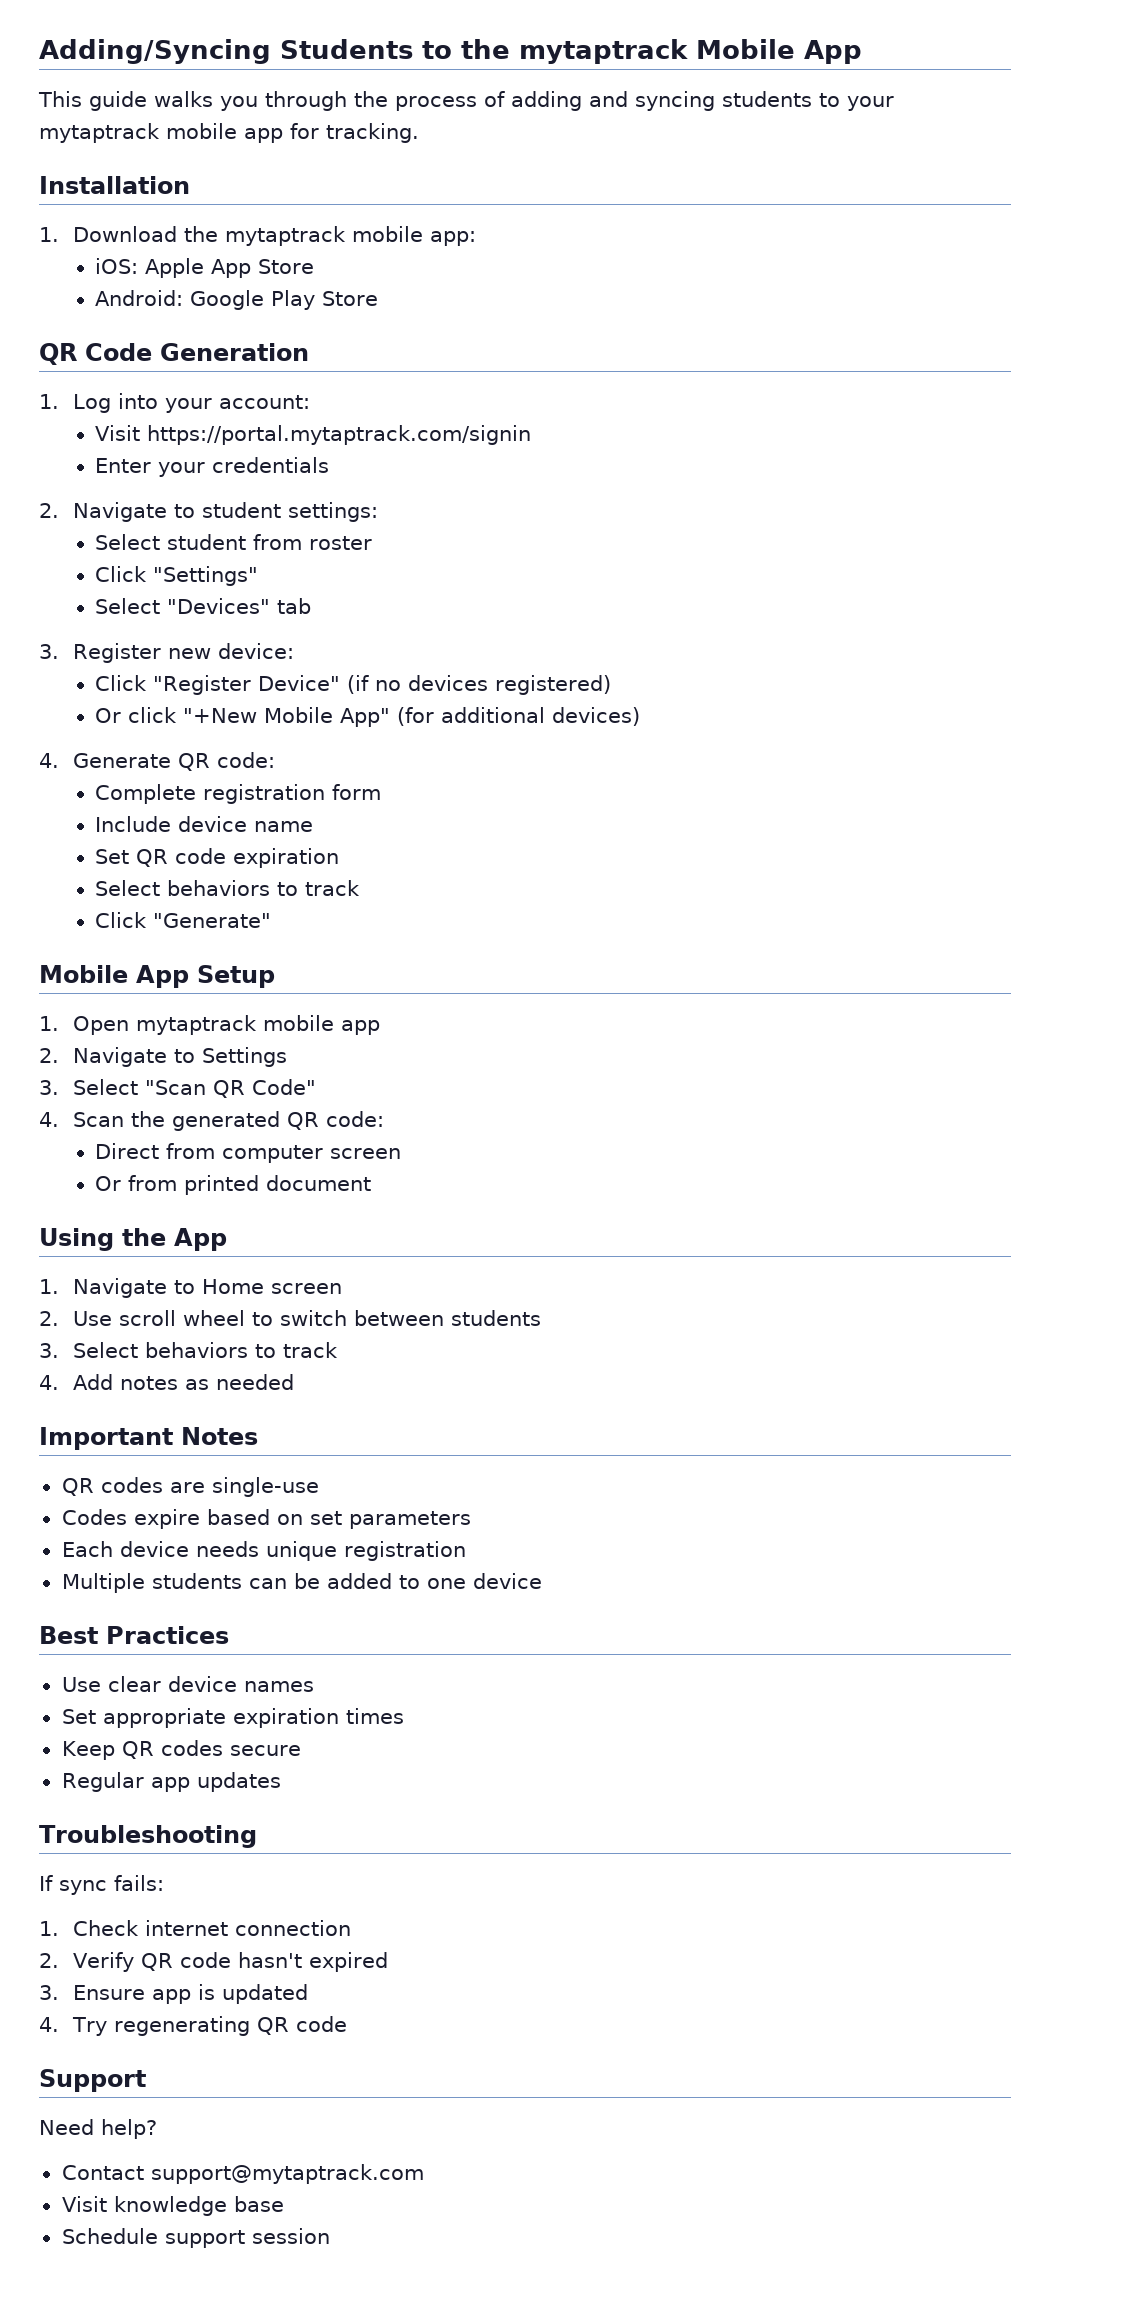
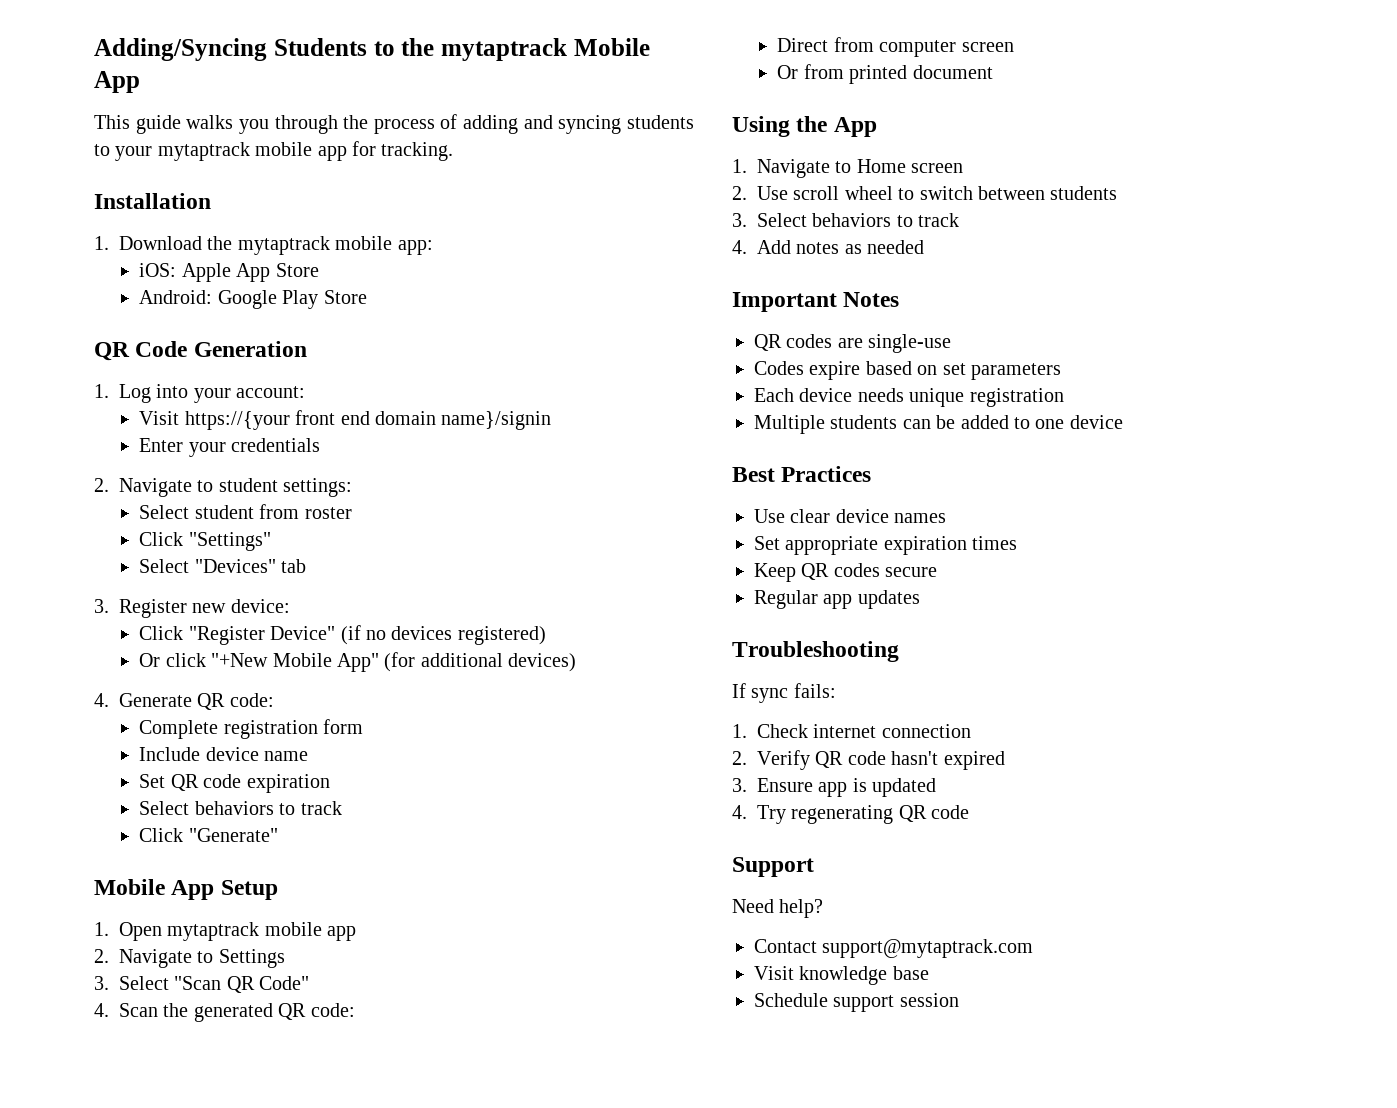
- Visit https://portal.mytaptrack.com/signin
+ Visit https://{your front end domain name}/signin

